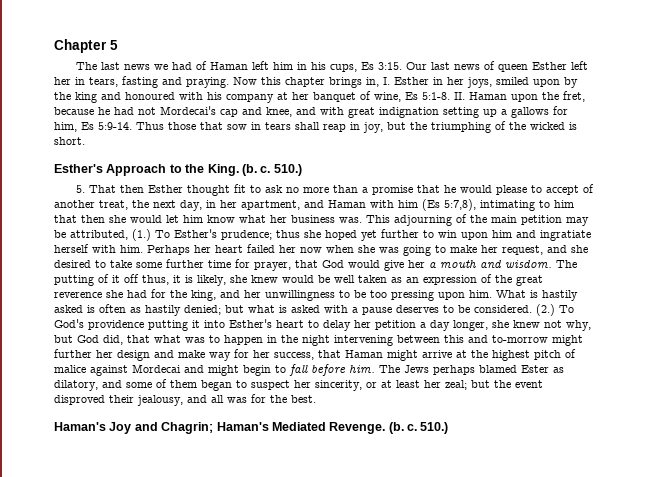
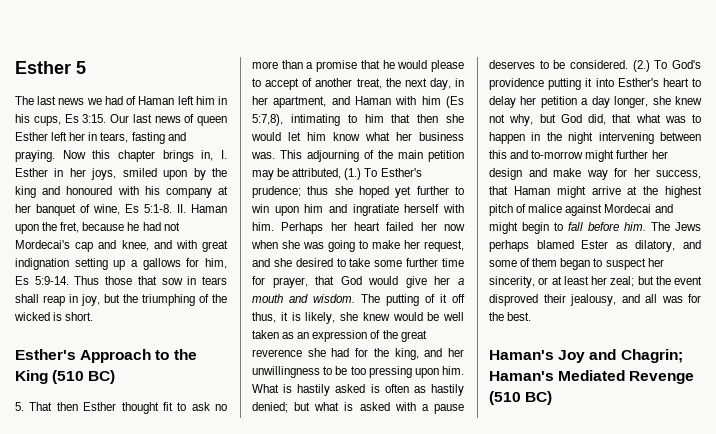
- Chapter 5
+ Esther 5
- Esther's Approach to the King. (b. c. 510.)
+ Esther's Approach to the King (510 BC)
- Haman's Joy and Chagrin; Haman's Mediated Revenge. (b. c. 510.)
+ Haman's Joy and Chagrin; Haman's Mediated Revenge (510 BC)

